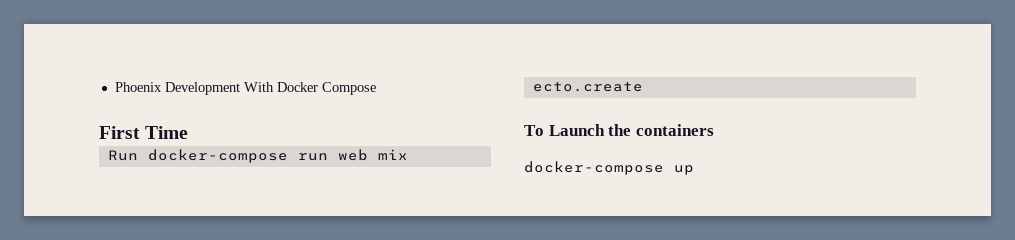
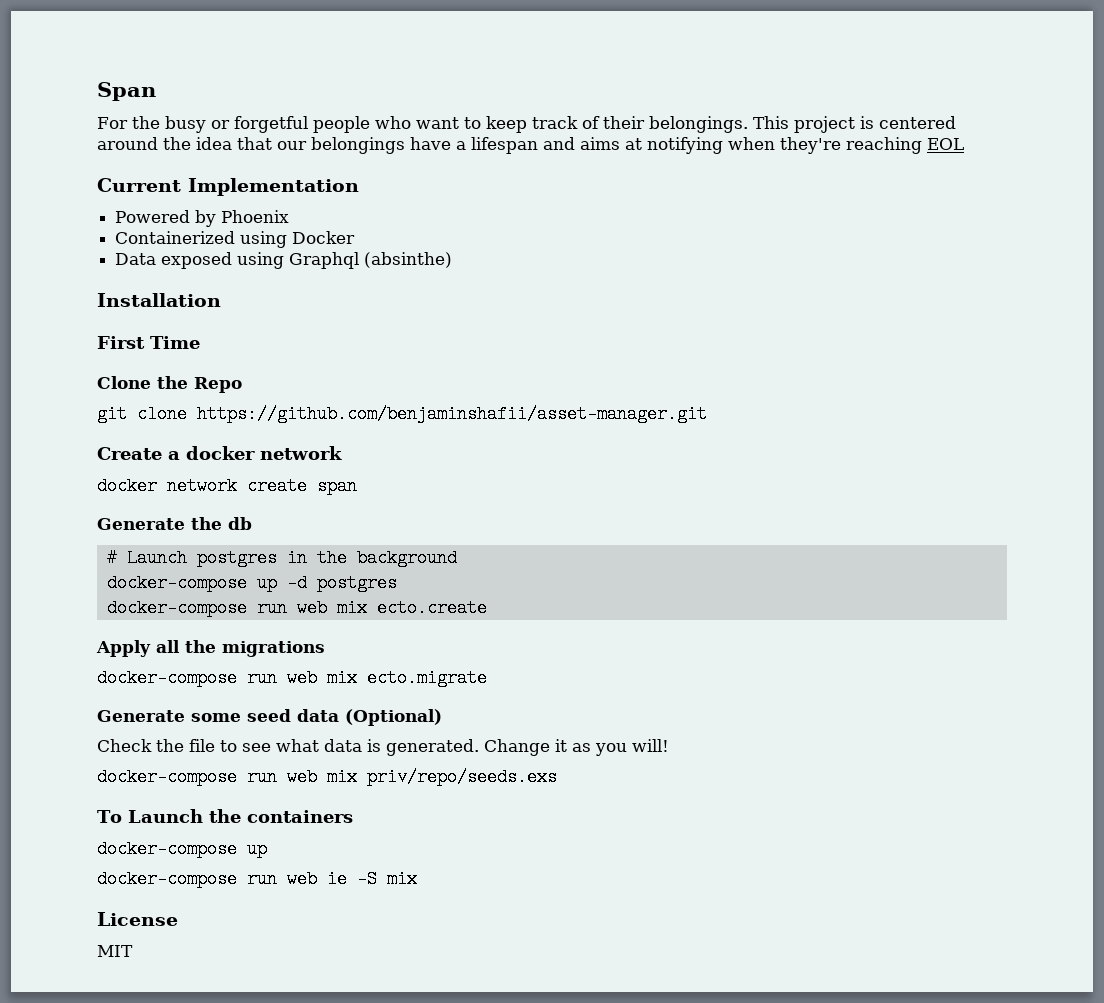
- Phoenix Development With Docker Compose
+ Span
+ For the busy or forgetful people who want to keep track of their belongings. This project is centered around the idea that our belongings have a lifespan and aims at notifying when they're reaching EOL
+ Current Implementation
+ Powered by Phoenix
+ Containerized using Docker
+ Data exposed using Graphql (absinthe)
+ Installation
  First Time
- Run docker-compose run web mix ecto.create
+ Clone the Repo
+ git clone https://github.com/benjaminshafii/asset-manager.git
+ Create a docker network
+ docker network create span
+ Generate the db
+ # Launch postgres in the background
+ docker-compose up -d postgres
+ docker-compose run web mix ecto.create
+ Apply all the migrations
+ docker-compose run web mix ecto.migrate
+ Generate some seed data (Optional)
+ Check the file to see what data is generated. Change it as you will!
+ docker-compose run web mix priv/repo/seeds.exs
+ docker-compose run web ie -S mix
+ License
+ MIT

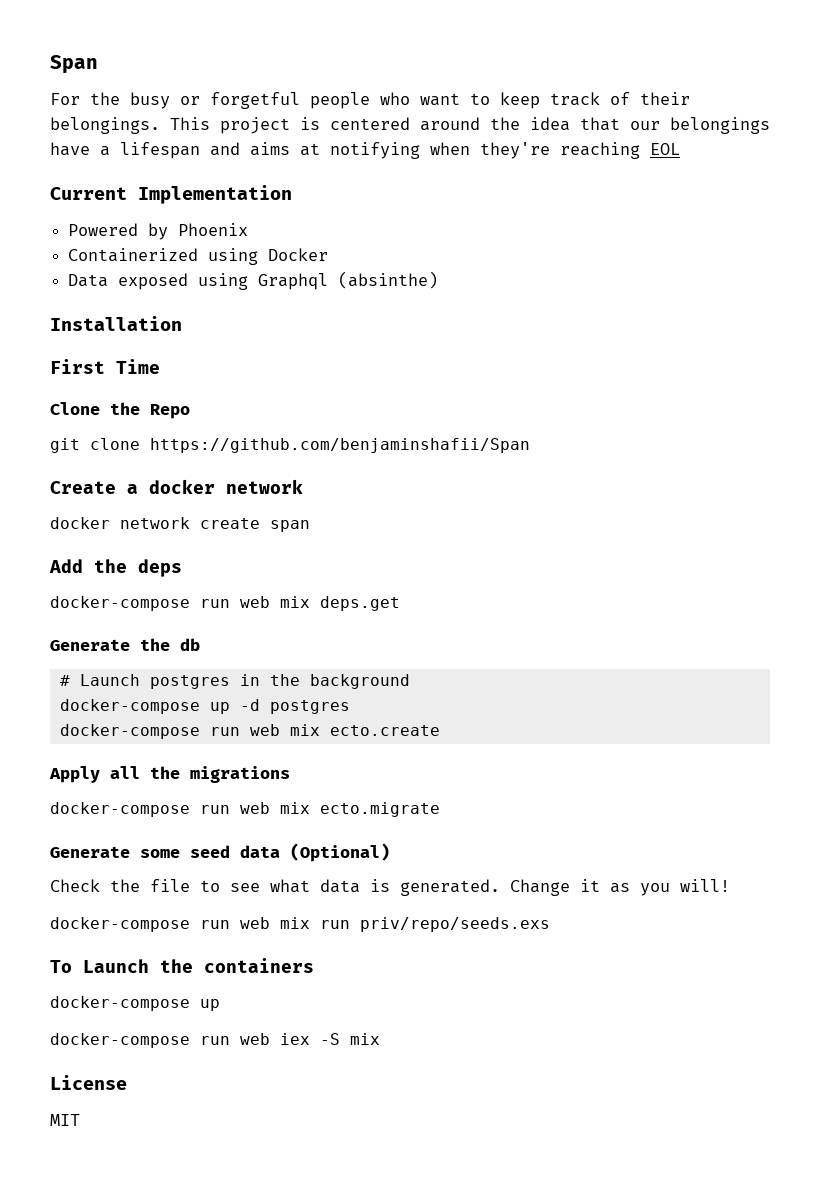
- git clone https://github.com/benjaminshafii/asset-manager.git
+ git clone https://github.com/benjaminshafii/Span
+ Add the deps
+ docker-compose run web mix deps.get
- docker-compose run web mix priv/repo/seeds.exs
+ docker-compose run web mix run priv/repo/seeds.exs
- docker-compose run web ie -S mix
+ docker-compose run web iex -S mix

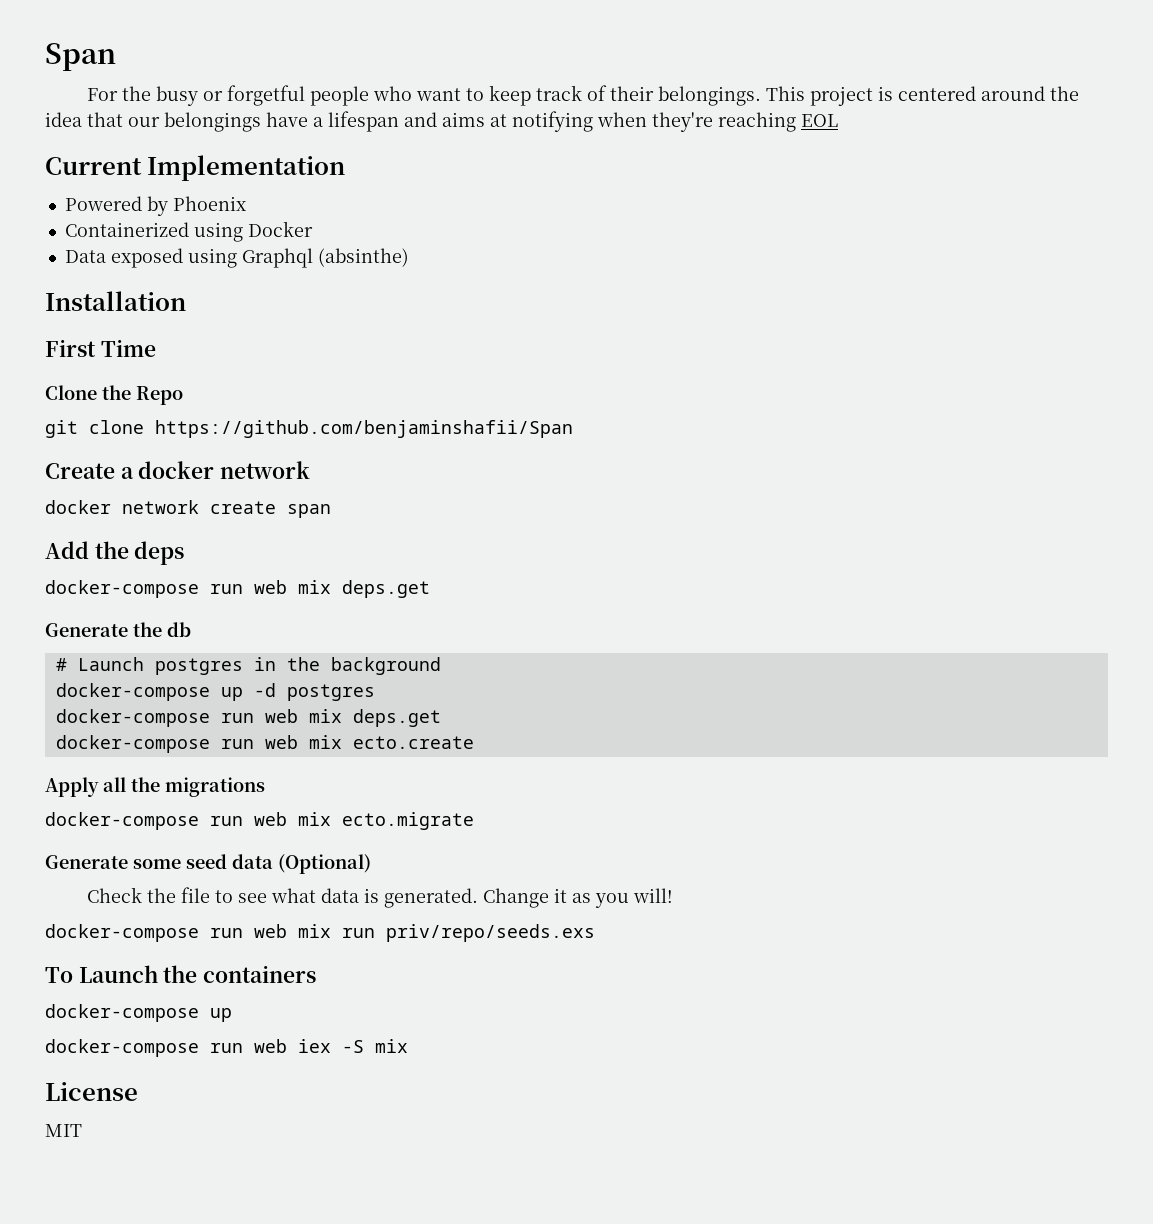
  docker-compose up -d postgres
+ docker-compose run web mix deps.get

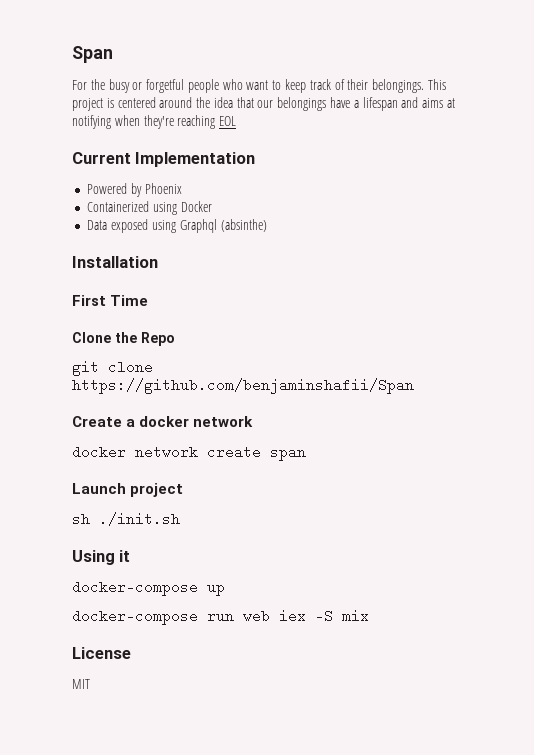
- Add the deps
- docker-compose run web mix deps.get
- Generate the db
- # Launch postgres in the background
- docker-compose up -d postgres
- docker-compose run web mix deps.get
- docker-compose run web mix ecto.create
- Apply all the migrations
- docker-compose run web mix ecto.migrate
- Generate some seed data (Optional)
- Check the file to see what data is generated. Change it as you will!
- docker-compose run web mix run priv/repo/seeds.exs
- To Launch the containers
+ Launch project
+ sh ./init.sh
+ Using it

